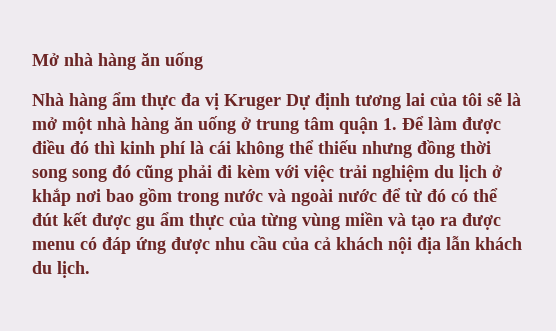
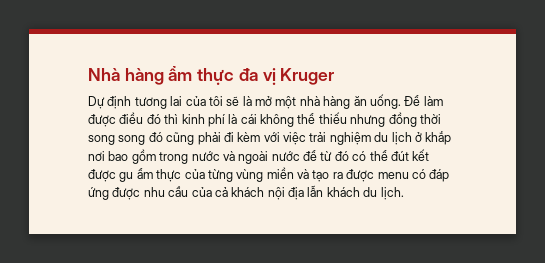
- Mở nhà hàng ăn uống
- Nhà hàng ẩm thực đa vị Kruger Dự định tương lai của tôi sẽ là mở một nhà hàng ăn uống ở trung tâm quận 1. Để làm được điều đó thì kinh phí là cái không thể thiếu nhưng đồng thời song song đó cũng phải đi kèm với việc trải nghiệm du lịch ở khắp nơi bao gồm trong nước và ngoài nước để từ đó có thể đút kết được gu ẩm thực của từng vùng miền và tạo ra được menu có đáp ứng được nhu cầu của cả khách nội địa lẫn khách du lịch.
+ Nhà hàng ẩm thực đa vị Kruger
+ Dự định tương lai của tôi sẽ là mở một nhà hàng ăn uống. Để làm được điều đó thì kinh phí là cái không thể thiếu nhưng đồng thời song song đó cũng phải đi kèm với việc trải nghiệm du lịch ở khắp nơi bao gồm trong nước và ngoài nước để từ đó có thể đút kết được gu ẩm thực của từng vùng miền và tạo ra được menu có đáp ứng được nhu cầu của cả khách nội địa lẫn khách du lịch.

